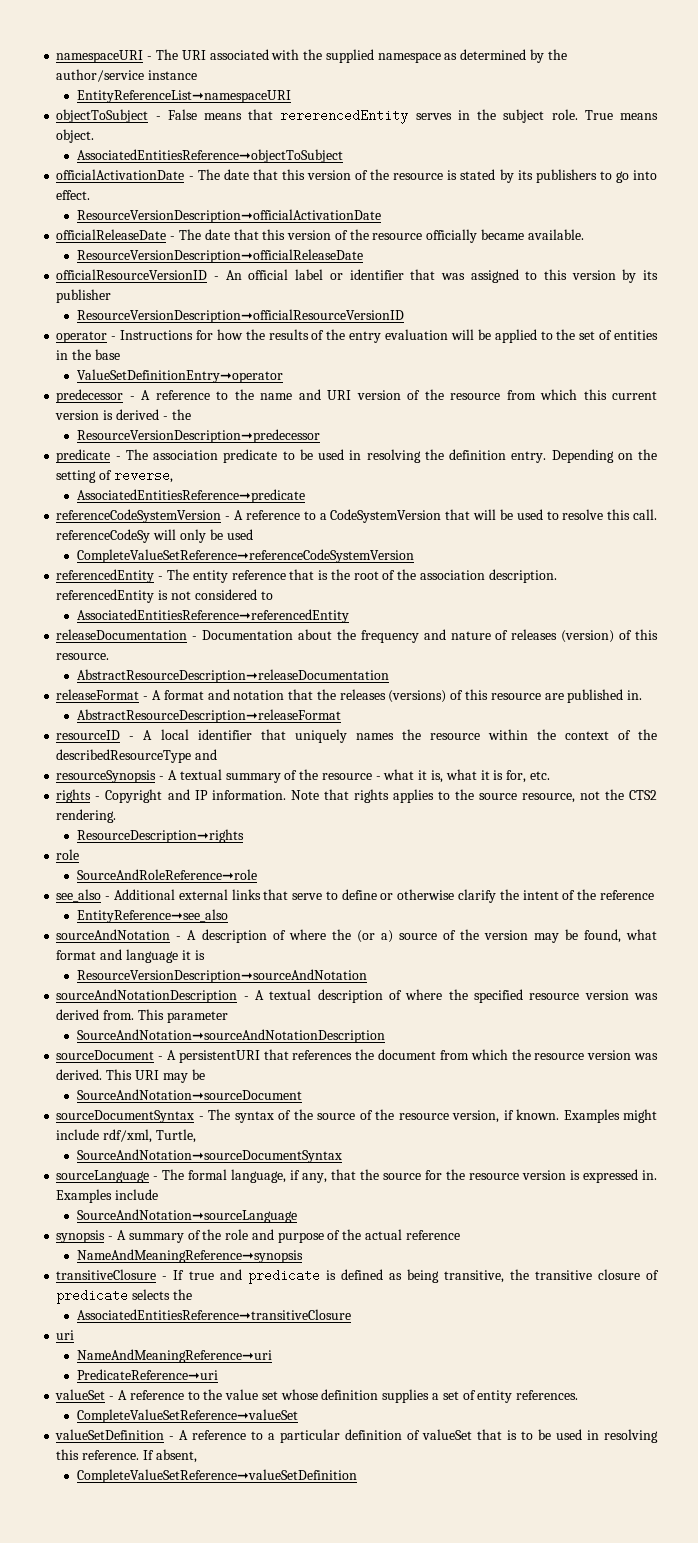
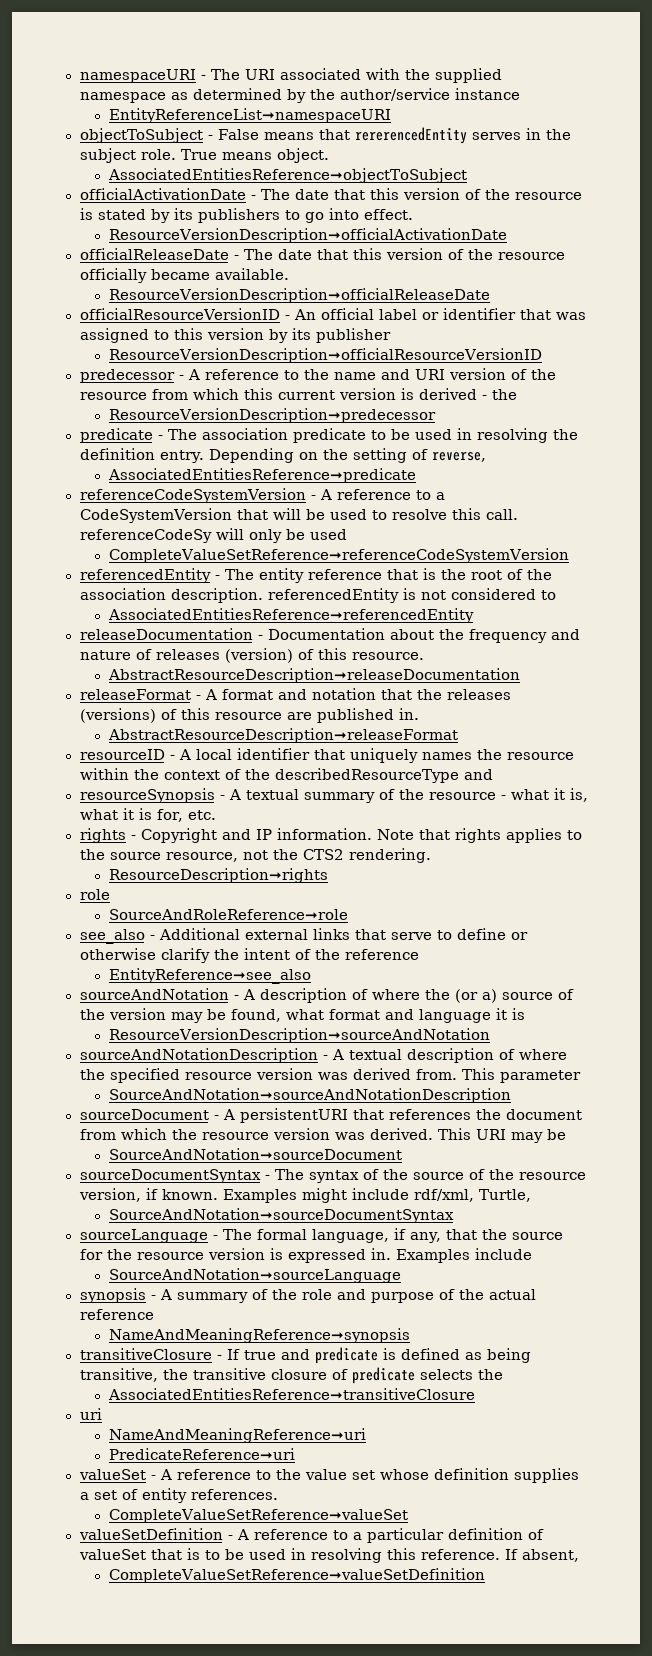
- operator - Instructions for how the results of the entry evaluation will be applied to the set of entities in the base
- ValueSetDefinitionEntry➞operator

